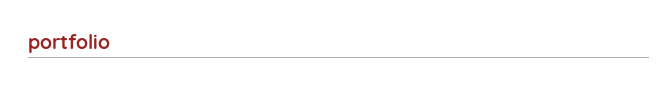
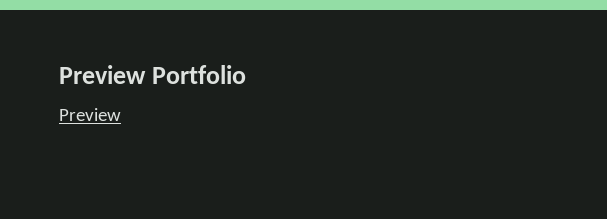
- portfolio
+ Preview Portfolio
+ Preview

